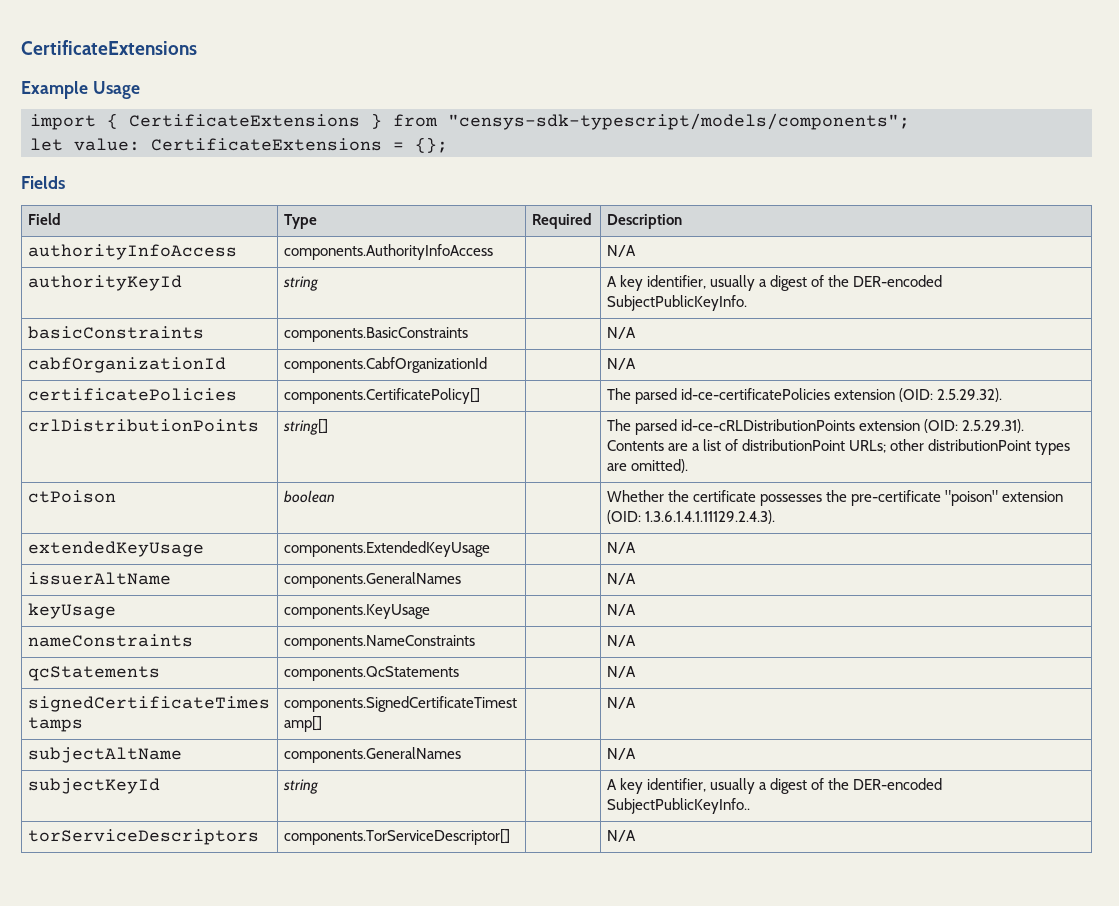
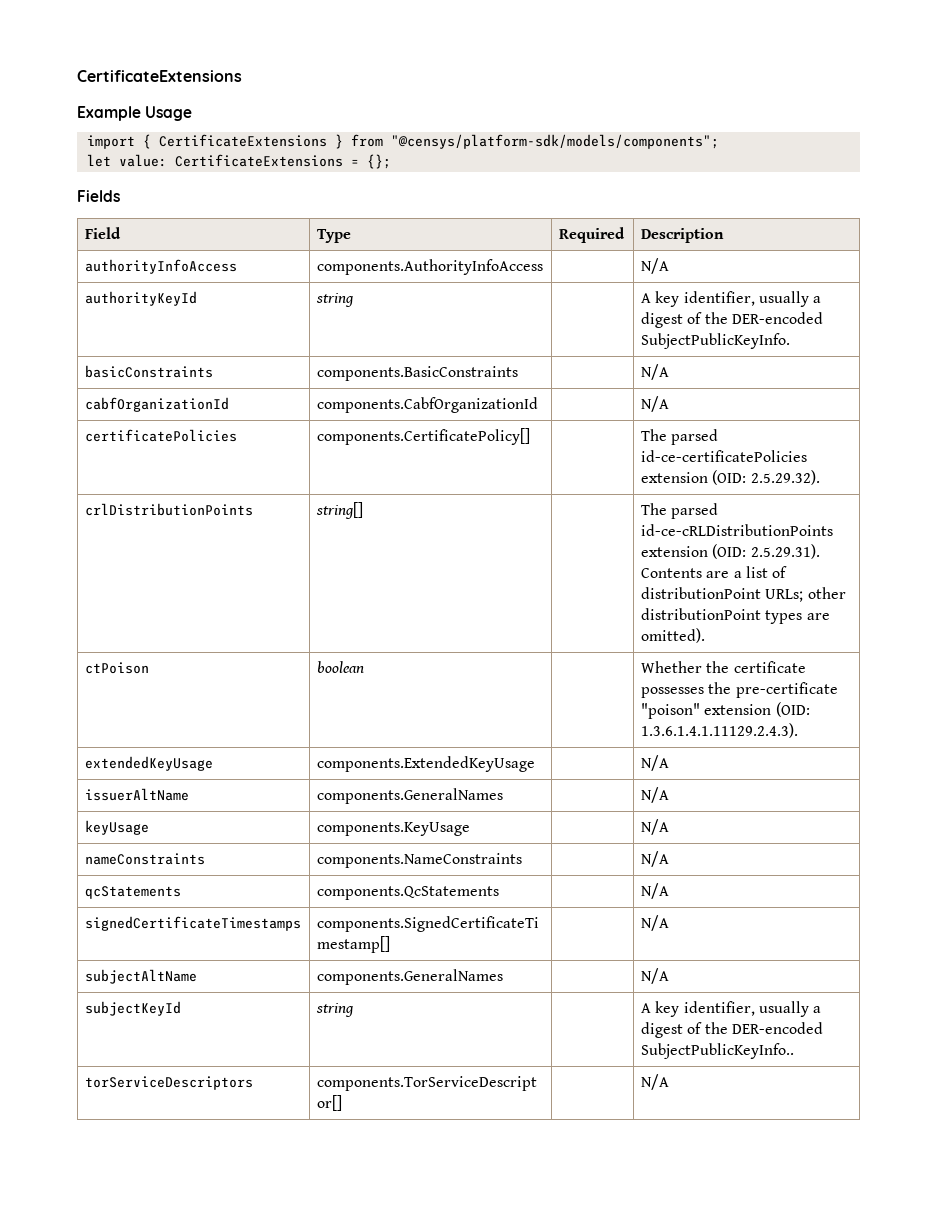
- import { CertificateExtensions } from "censys-sdk-typescript/models/components";
+ import { CertificateExtensions } from "@censys/platform-sdk/models/components";

